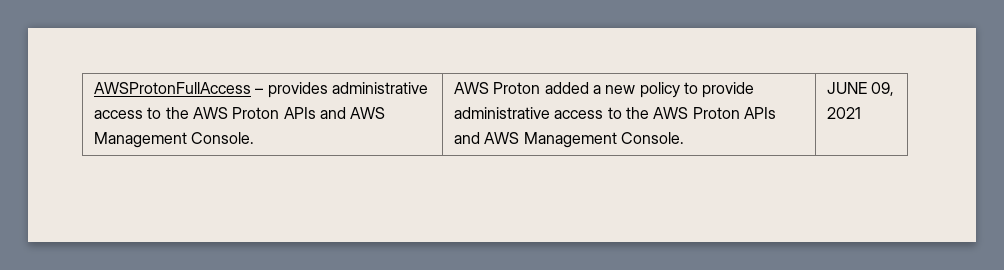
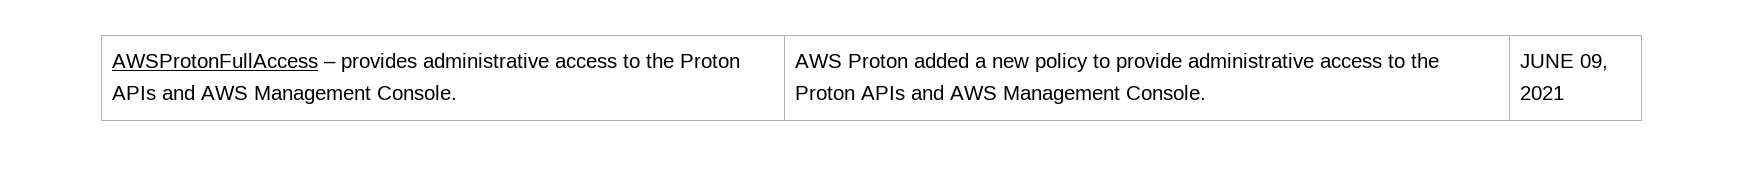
- AWSProtonFullAccess – provides administrative access to the AWS Proton APIs and AWS Management Console. | AWS Proton added a new policy to provide administrative access to the AWS Proton APIs and AWS Management Console. | JUNE 09, 2021
+ AWSProtonFullAccess – provides administrative access to the Proton APIs and AWS Management Console. | AWS Proton added a new policy to provide administrative access to the Proton APIs and AWS Management Console. | JUNE 09, 2021

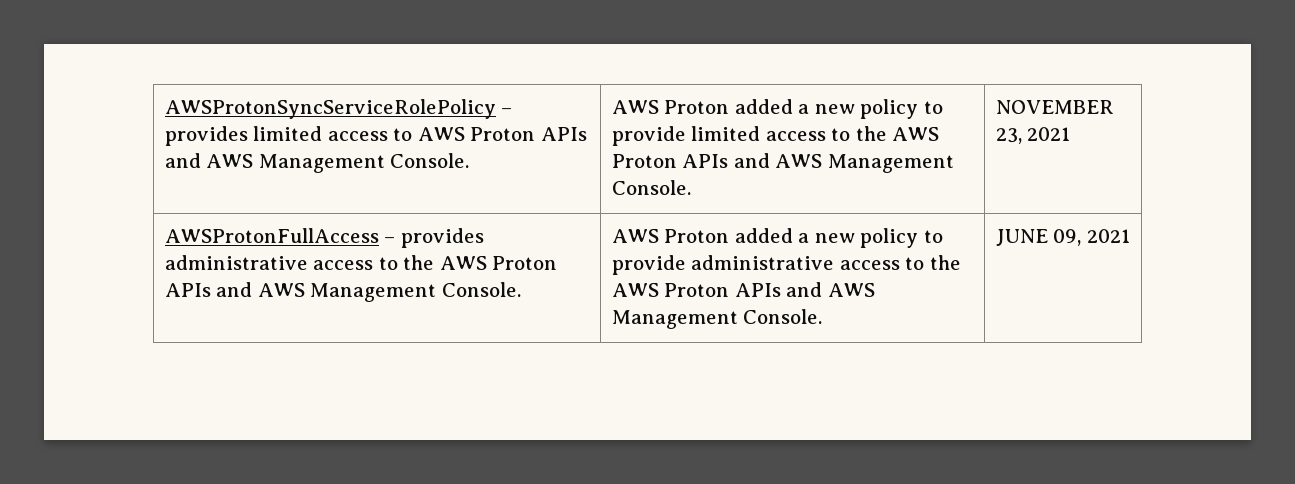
+ AWSProtonSyncServiceRolePolicy – provides limited access to AWS Proton APIs and AWS Management Console. | AWS Proton added a new policy to provide limited access to the AWS Proton APIs and AWS Management Console. | NOVEMBER 23, 2021
- AWSProtonFullAccess – provides administrative access to the Proton APIs and AWS Management Console. | AWS Proton added a new policy to provide administrative access to the Proton APIs and AWS Management Console. | JUNE 09, 2021
+ AWSProtonFullAccess – provides administrative access to the AWS Proton APIs and AWS Management Console. | AWS Proton added a new policy to provide administrative access to the AWS Proton APIs and AWS Management Console. | JUNE 09, 2021

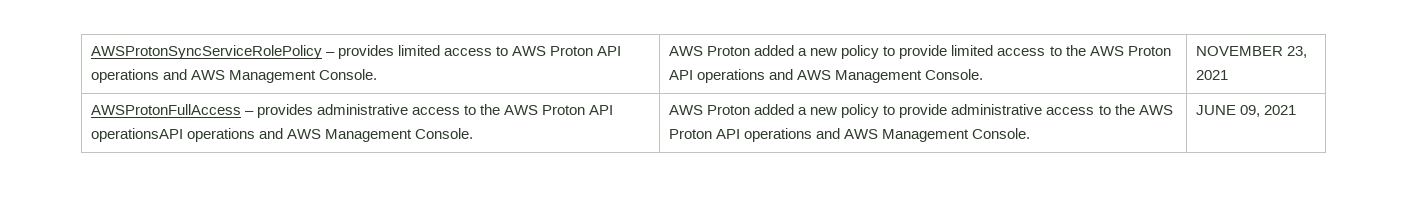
- AWSProtonSyncServiceRolePolicy – provides limited access to AWS Proton APIs and AWS Management Console. | AWS Proton added a new policy to provide limited access to the AWS Proton APIs and AWS Management Console. | NOVEMBER 23, 2021
+ AWSProtonSyncServiceRolePolicy – provides limited access to AWS Proton API operations and AWS Management Console. | AWS Proton added a new policy to provide limited access to the AWS Proton API operations and AWS Management Console. | NOVEMBER 23, 2021
- AWSProtonFullAccess – provides administrative access to the AWS Proton APIs and AWS Management Console. | AWS Proton added a new policy to provide administrative access to the AWS Proton APIs and AWS Management Console. | JUNE 09, 2021
+ AWSProtonFullAccess – provides administrative access to the AWS Proton API operationsAPI operations and AWS Management Console. | AWS Proton added a new policy to provide administrative access to the AWS Proton API operations and AWS Management Console. | JUNE 09, 2021

